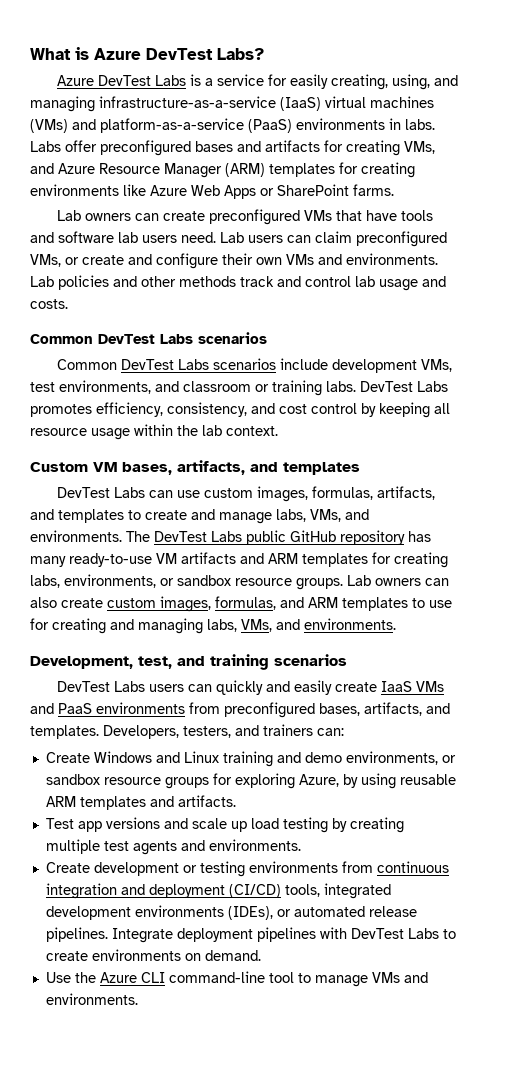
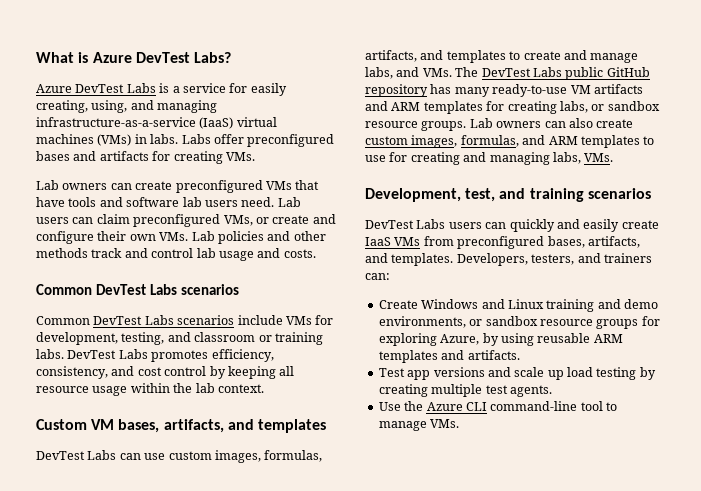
- Azure DevTest Labs is a service for easily creating, using, and managing infrastructure-as-a-service (IaaS) virtual machines (VMs) and platform-as-a-service (PaaS) environments in labs.
+ Azure DevTest Labs is a service for easily creating, using, and managing infrastructure-as-a-service (IaaS) virtual machines (VMs) in labs.
- Labs offer preconfigured bases and artifacts for creating VMs, and Azure Resource Manager (ARM) templates for creating environments like Azure Web Apps or SharePoint farms.
+ Labs offer preconfigured bases and artifacts for creating VMs.
- Lab users can claim preconfigured VMs, or create and configure their own VMs and environments. Lab policies and other methods track and control lab usage and costs.
+ Lab users can claim preconfigured VMs, or create and configure their own VMs. Lab policies and other methods track and control lab usage and costs.
- Common DevTest Labs scenarios include development VMs, test environments, and classroom or training labs.
+ Common DevTest Labs scenarios include VMs for development, testing, and classroom or training labs.
- DevTest Labs can use custom images, formulas, artifacts, and templates to create and manage labs, VMs, and environments. The DevTest Labs public GitHub repository has many ready-to-use VM artifacts and ARM templates for creating labs, environments, or sandbox resource groups.
+ DevTest Labs can use custom images, formulas, artifacts, and templates to create and manage labs, and VMs. The DevTest Labs public GitHub repository has many ready-to-use VM artifacts and ARM templates for creating labs, or sandbox resource groups.
- Lab owners can also create custom images, formulas, and ARM templates to use for creating and managing labs, VMs, and environments.
+ Lab owners can also create custom images, formulas, and ARM templates to use for creating and managing labs, VMs.
- DevTest Labs users can quickly and easily create IaaS VMs and PaaS environments from preconfigured bases, artifacts, and templates.
+ DevTest Labs users can quickly and easily create IaaS VMs from preconfigured bases, artifacts, and templates.
- Test app versions and scale up load testing by creating multiple test agents and environments.
- Create development or testing environments from continuous integration and deployment (CI/CD) tools, integrated development environments (IDEs), or automated release pipelines. Integrate deployment pipelines with DevTest Labs to create environments on demand.
+ Test app versions and scale up load testing by creating multiple test agents.
- Use the Azure CLI command-line tool to manage VMs and environments.
+ Use the Azure CLI command-line tool to manage VMs.

